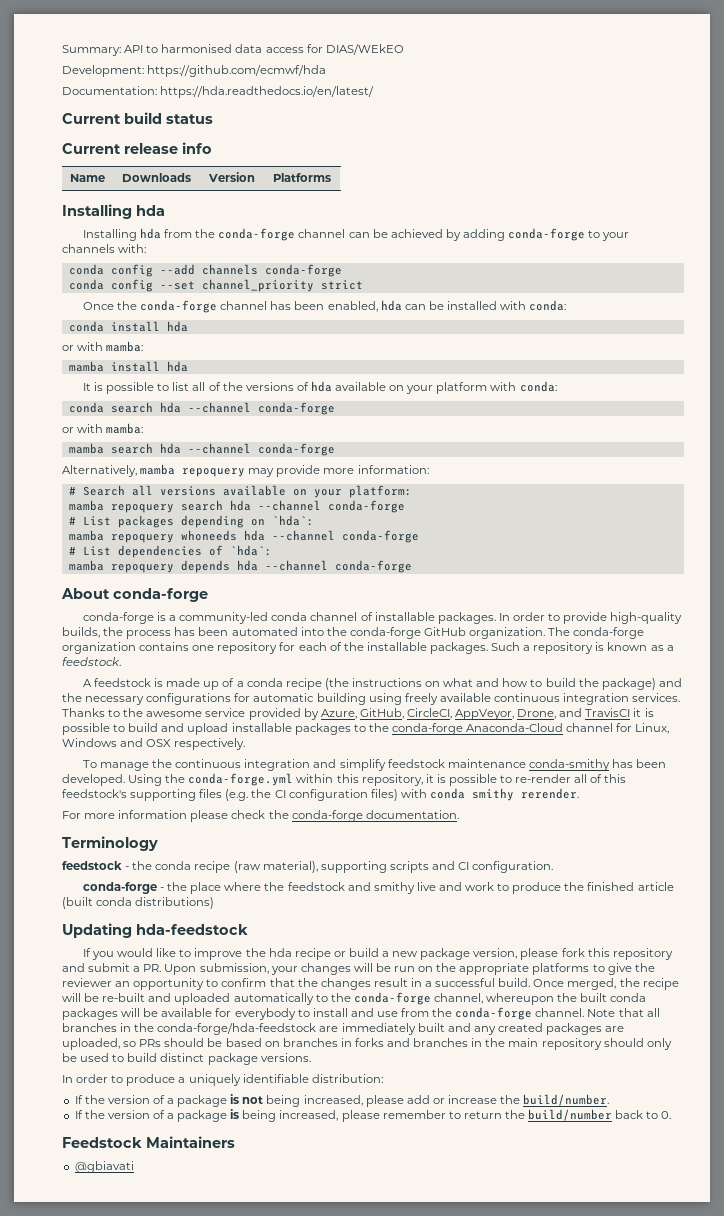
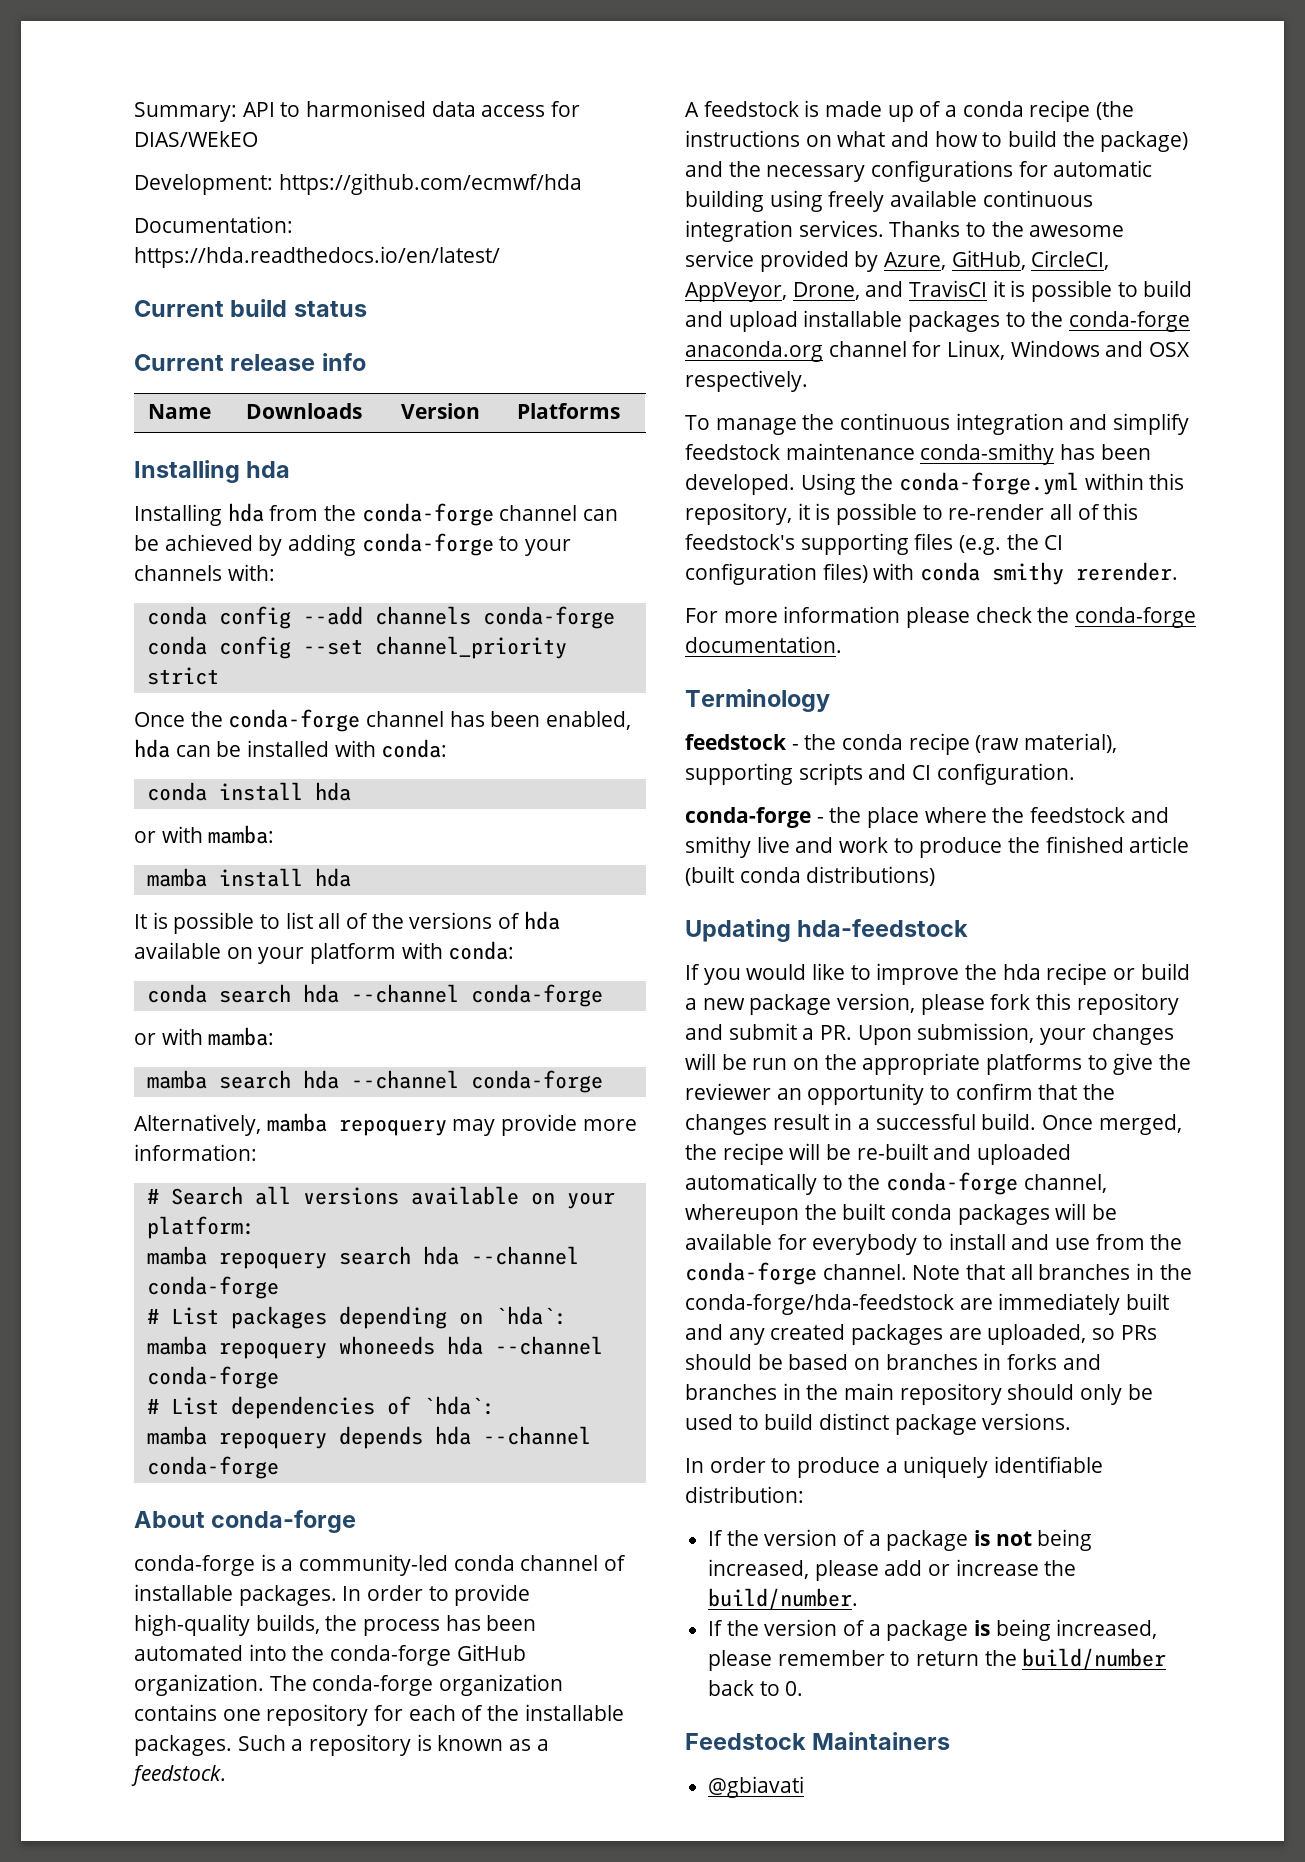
- Thanks to the awesome service provided by Azure, GitHub, CircleCI, AppVeyor, Drone, and TravisCI it is possible to build and upload installable packages to the conda-forge Anaconda-Cloud channel for Linux, Windows and OSX respectively.
+ Thanks to the awesome service provided by Azure, GitHub, CircleCI, AppVeyor, Drone, and TravisCI it is possible to build and upload installable packages to the conda-forge anaconda.org channel for Linux, Windows and OSX respectively.

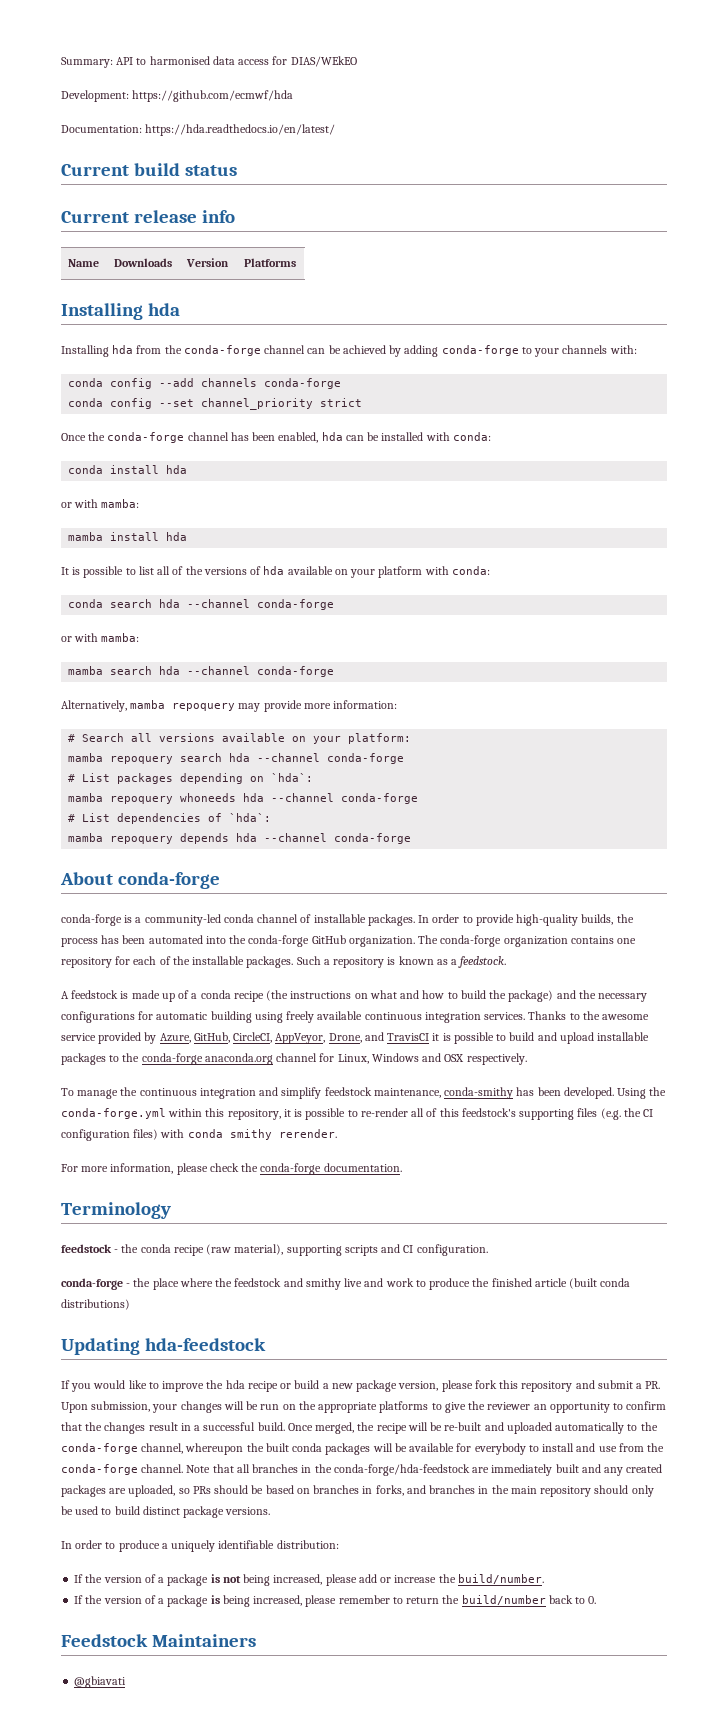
- To manage the continuous integration and simplify feedstock maintenance conda-smithy has been developed.
+ To manage the continuous integration and simplify feedstock maintenance, conda-smithy has been developed.
- For more information please check the conda-forge documentation.
+ For more information, please check the conda-forge documentation.
- Note that all branches in the conda-forge/hda-feedstock are immediately built and any created packages are uploaded, so PRs should be based on branches in forks and branches in the main repository should only be used to build distinct package versions.
+ Note that all branches in the conda-forge/hda-feedstock are immediately built and any created packages are uploaded, so PRs should be based on branches in forks, and branches in the main repository should only be used to build distinct package versions.

